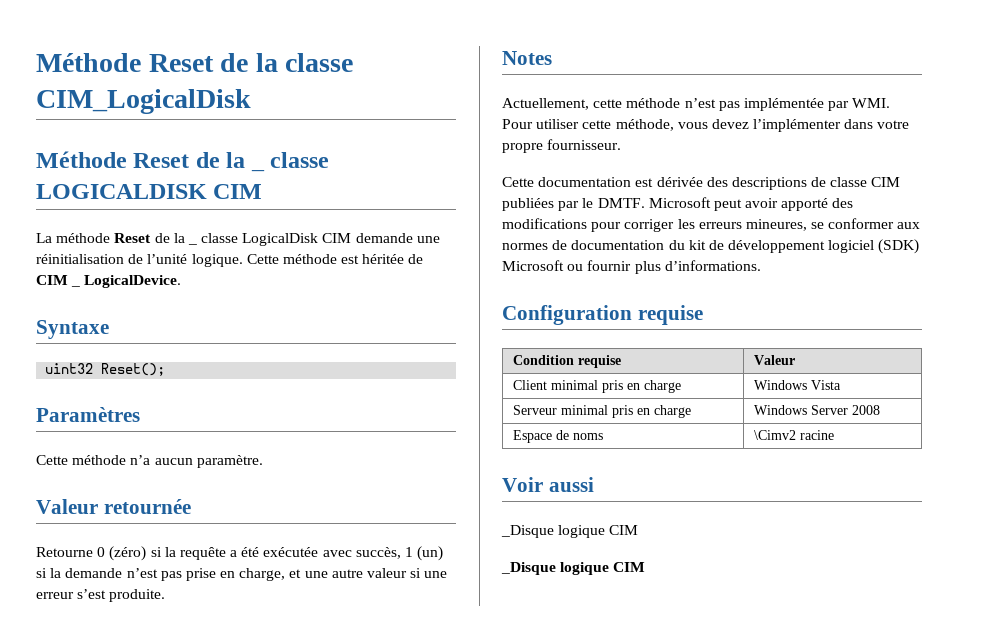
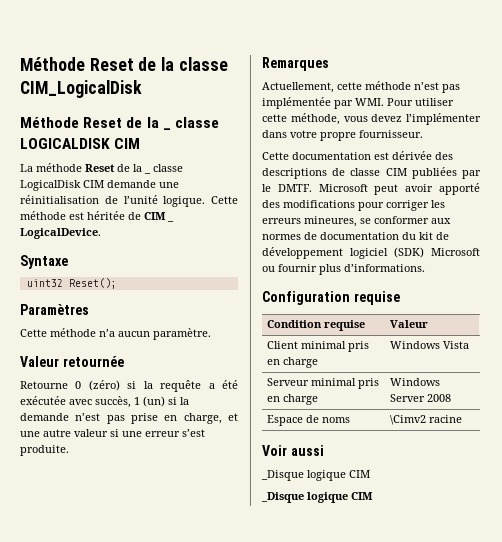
- Notes
+ Remarques

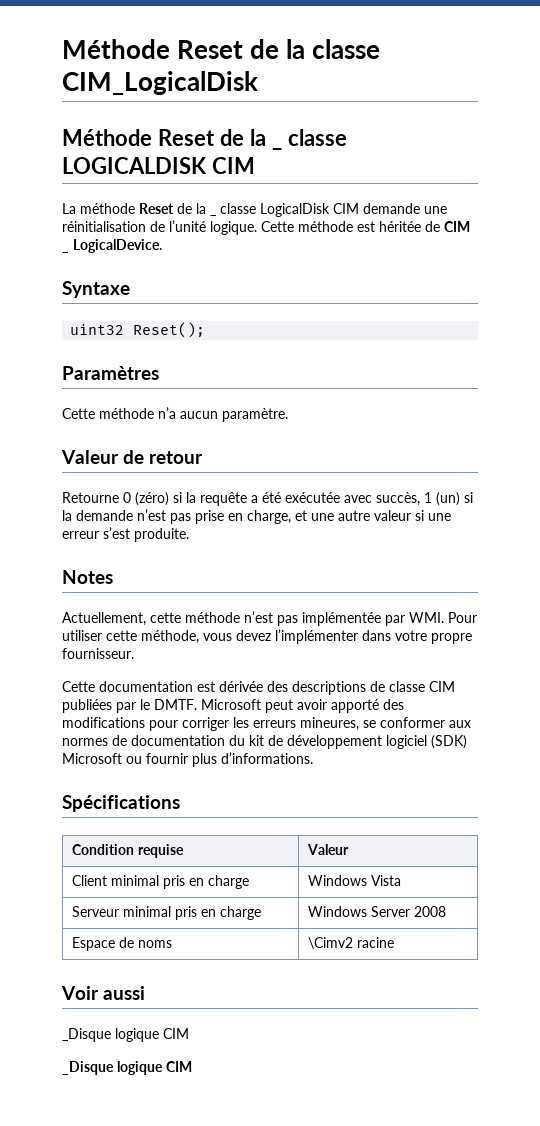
- Valeur retournée
+ Valeur de retour
- Remarques
+ Notes
- Configuration requise
+ Spécifications

